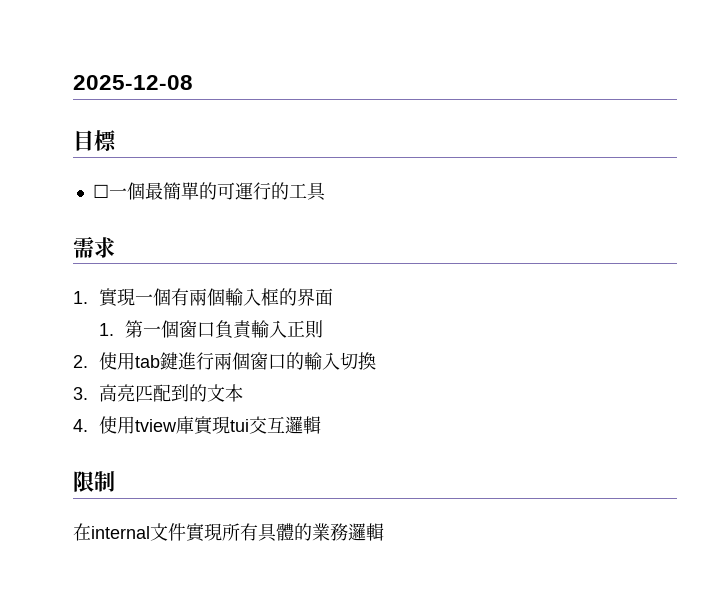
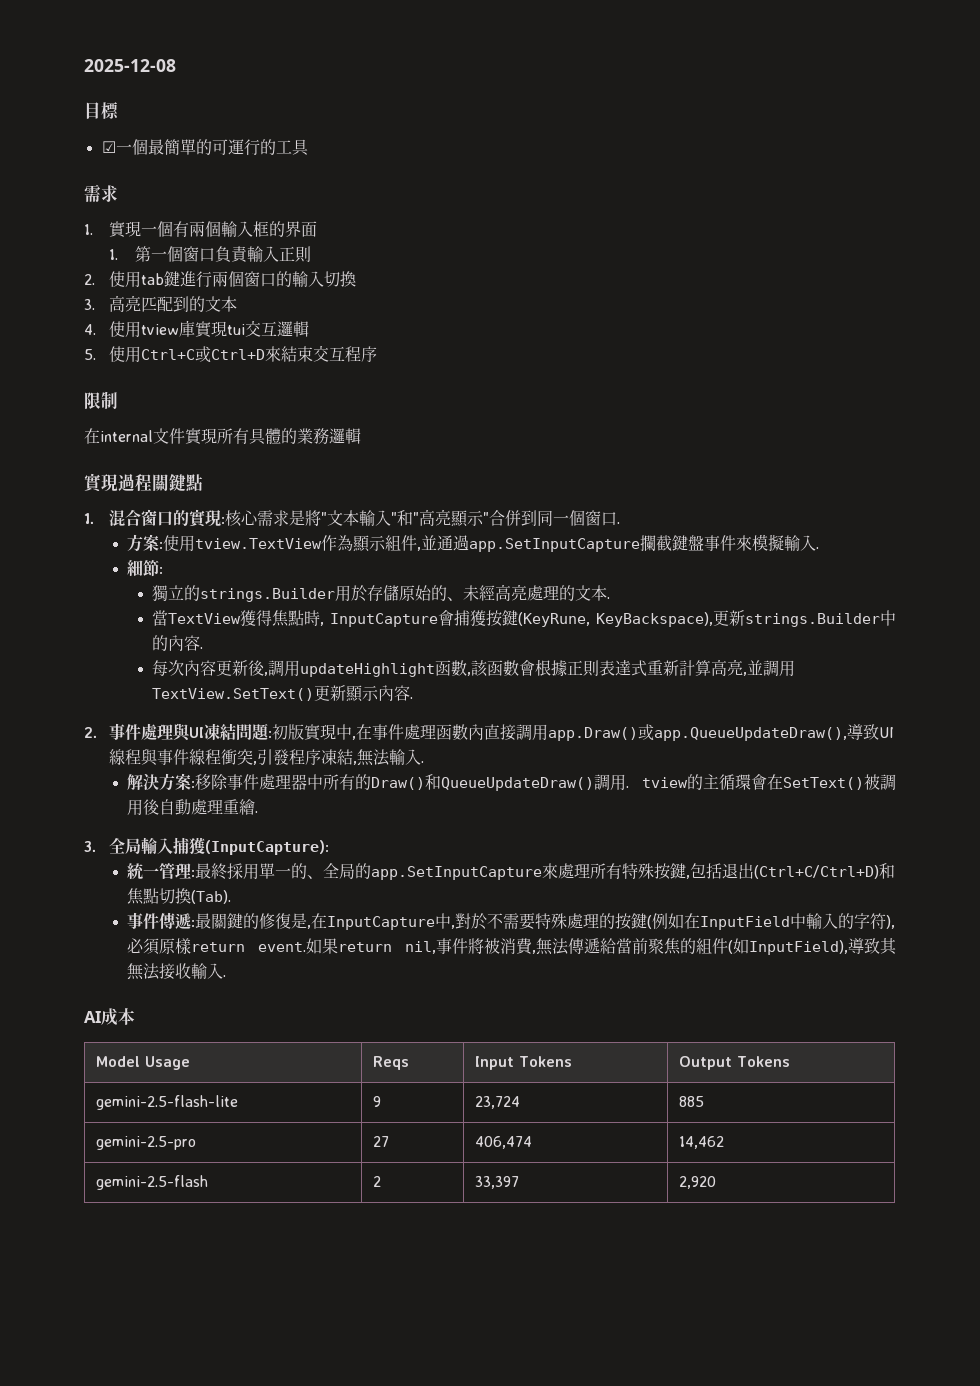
- ☐一個最簡單的可運行的工具
+ ☑一個最簡單的可運行的工具
+ 5.使用Ctrl+C或Ctrl+D來結束交互程序
+ 實現過程關鍵點
+ 1.混合窗口的實現:核心需求是將"文本輸入"和"高亮顯示"合併到同一個窗口.
+ 方案:使用tview.TextView作為顯示組件,並通過app.SetInputCapture攔截鍵盤事件來模擬輸入.
+ 細節:
+ 獨立的strings.Builder用於存儲原始的、未經高亮處理的文本.
+ 當TextView獲得焦點時, InputCapture會捕獲按鍵(KeyRune, KeyBackspace),更新strings.Builder中的內容.
+ 每次內容更新後,調用updateHighlight函數,該函數會根據正則表達式重新計算高亮,並調用TextView.SetText()更新顯示內容.
+ 2.事件處理與UI凍結問題:初版實現中,在事件處理函數內直接調用app.Draw()或app.QueueUpdateDraw(),導致UI線程與事件線程衝突,引發程序凍結,無法輸入.
+ 解決方案:移除事件處理器中所有的Draw()和QueueUpdateDraw()調用. tview的主循環會在SetText()被調用後自動處理重繪.
+ 3.全局輸入捕獲(InputCapture):
+ 統一管理:最終採用單一的、全局的app.SetInputCapture來處理所有特殊按鍵,包括退出(Ctrl+C/Ctrl+D)和焦點切換(Tab).
+ 事件傳遞:最關鍵的修復是,在InputCapture中,對於不需要特殊處理的按鍵(例如在InputField中輸入的字符),必須原樣return event.如果return nil,事件將被消費,無法傳遞給當前聚焦的組件(如InputField),導致其無法接收輸入.
+ AI成本
+ Model Usage | Reqs | Input Tokens | Output Tokens
+ gemini-2.5-flash-lite | 9 | 23,724 | 885
+ gemini-2.5-pro | 27 | 406,474 | 14,462
+ gemini-2.5-flash | 2 | 33,397 | 2,920

